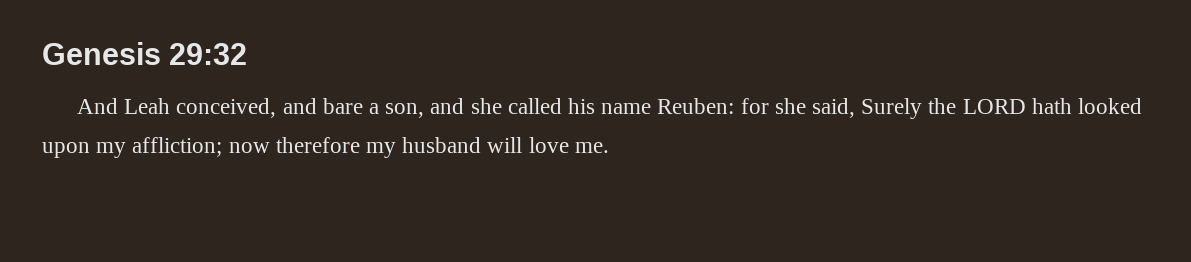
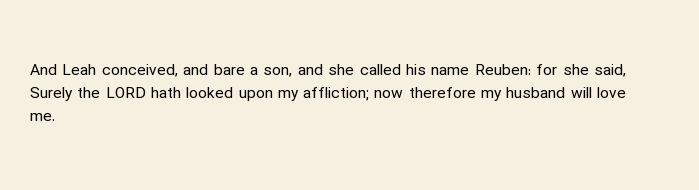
- Genesis 29:32

